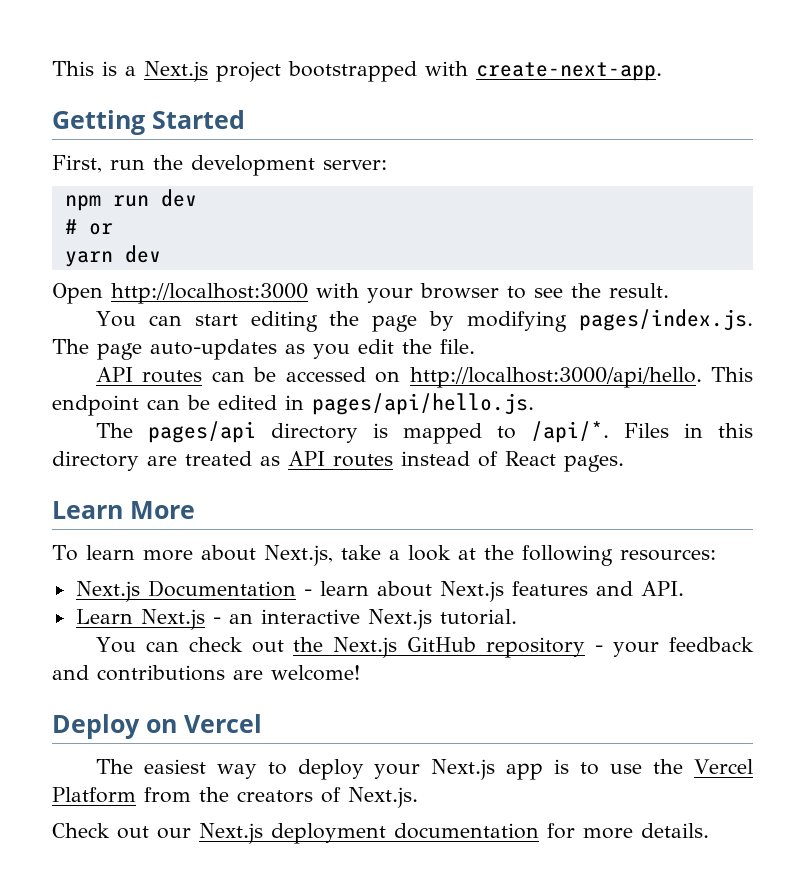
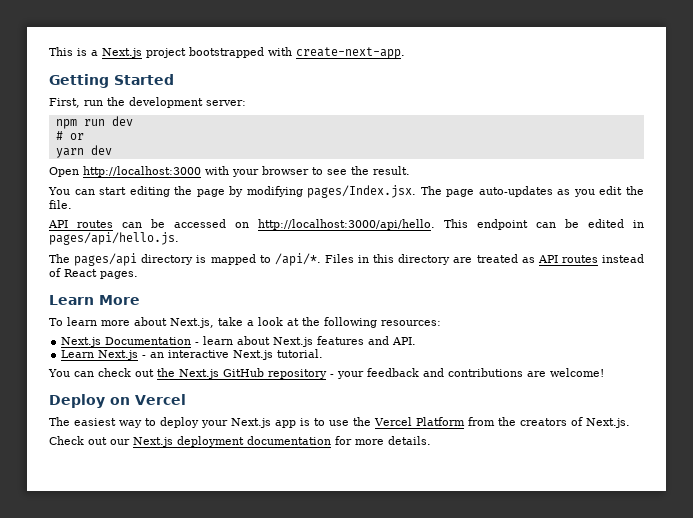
- You can start editing the page by modifying pages/index.js. The page auto-updates as you edit the file.
+ You can start editing the page by modifying pages/Index.jsx. The page auto-updates as you edit the file.

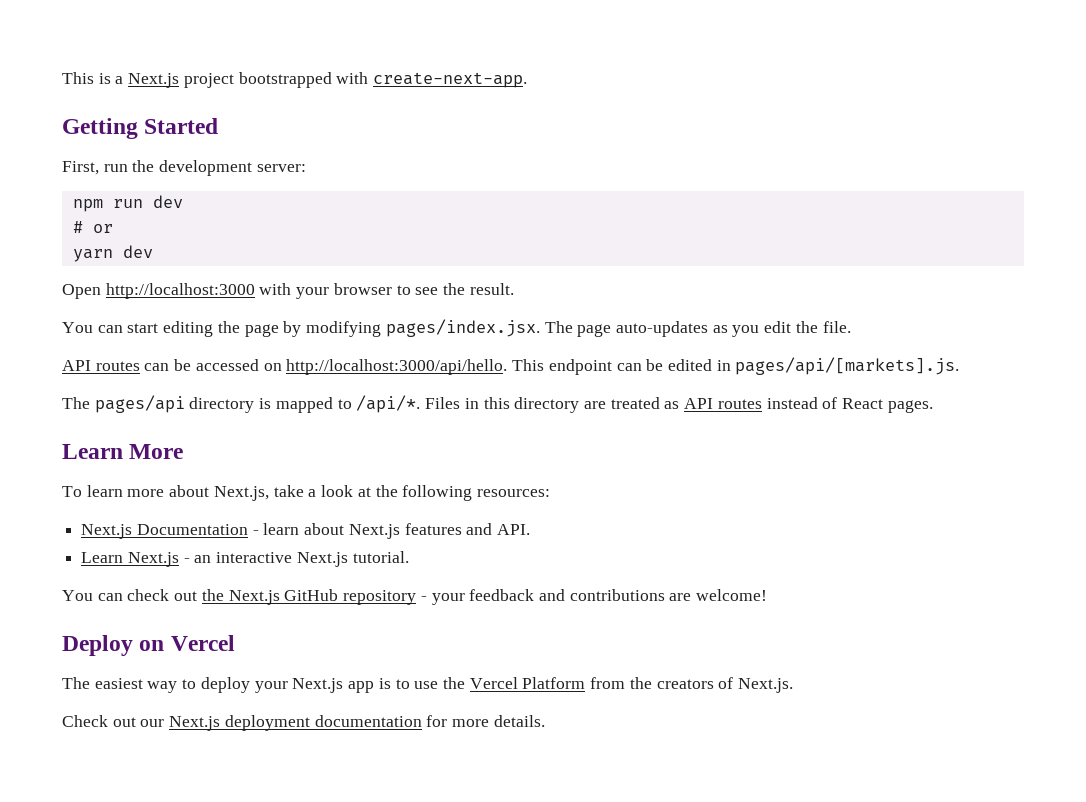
- You can start editing the page by modifying pages/Index.jsx. The page auto-updates as you edit the file.
+ You can start editing the page by modifying pages/index.jsx. The page auto-updates as you edit the file.
- This endpoint can be edited in pages/api/hello.js.
+ This endpoint can be edited in pages/api/[markets].js.

